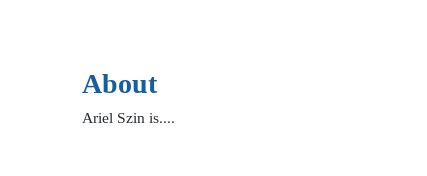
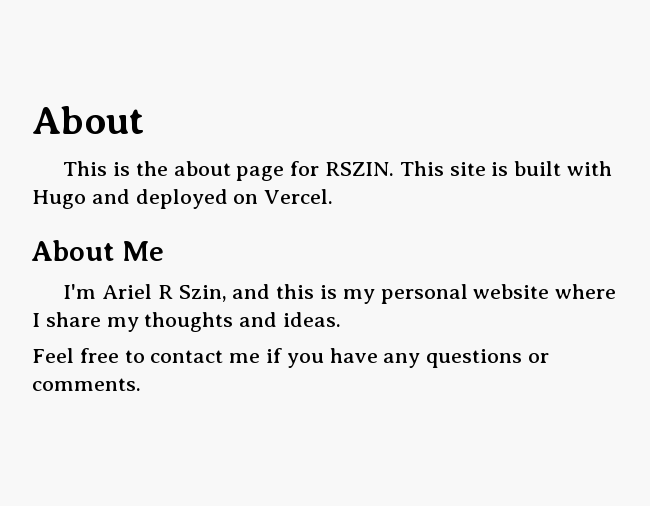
- Ariel Szin is....
+ This is the about page for RSZIN. This site is built with Hugo and deployed on Vercel.
+ About Me
+ I'm Ariel R Szin, and this is my personal website where I share my thoughts and ideas.
+ Feel free to contact me if you have any questions or comments.

